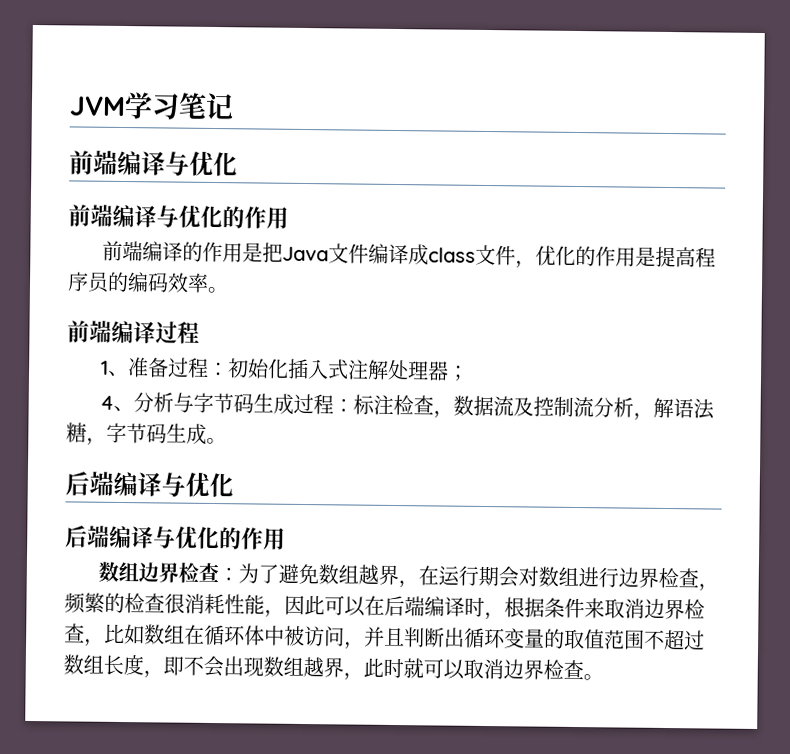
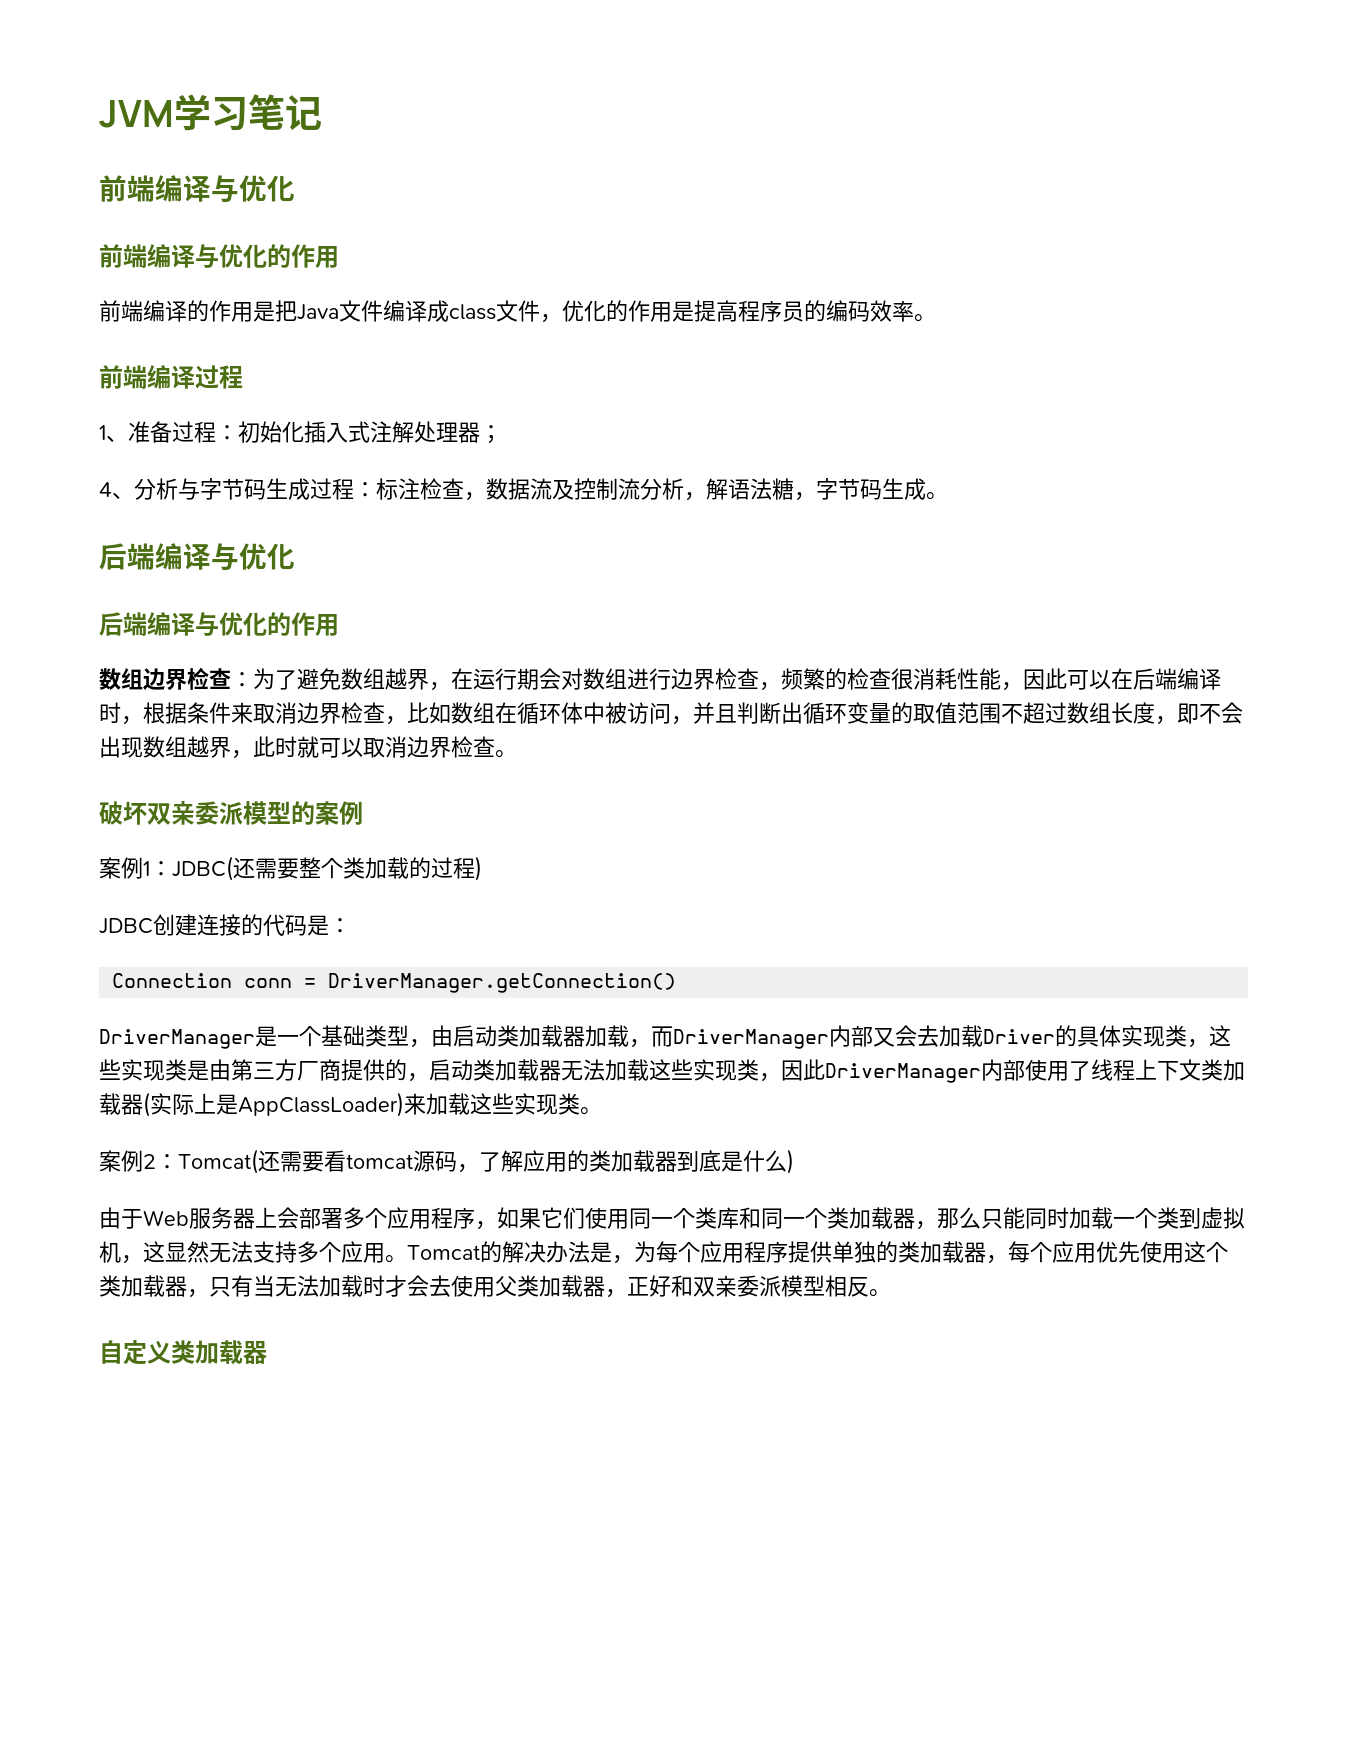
+ 破坏双亲委派模型的案例
+ 案例1：JDBC(还需要整个类加载的过程)
+ JDBC创建连接的代码是：
+ Connection conn = DriverManager.getConnection()
+ DriverManager是一个基础类型，由启动类加载器加载，而DriverManager内部又会去加载Driver的具体实现类，这些实现类是由第三方厂商提供的，启动类加载器无法加载这些实现类，因此DriverManager内部使用了线程上下文类加载器(实际上是AppClassLoader)来加载这些实现类。
+ 案例2：Tomcat(还需要看tomcat源码，了解应用的类加载器到底是什么)
+ 由于Web服务器上会部署多个应用程序，如果它们使用同一个类库和同一个类加载器，那么只能同时加载一个类到虚拟机，这显然无法支持多个应用。Tomcat的解决办法是，为每个应用程序提供单独的类加载器，每个应用优先使用这个类加载器，只有当无法加载时才会去使用父类加载器，正好和双亲委派模型相反。
+ 自定义类加载器

